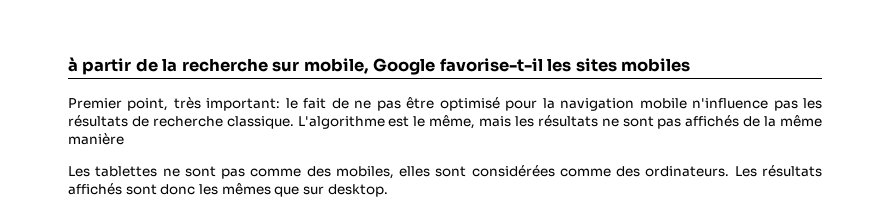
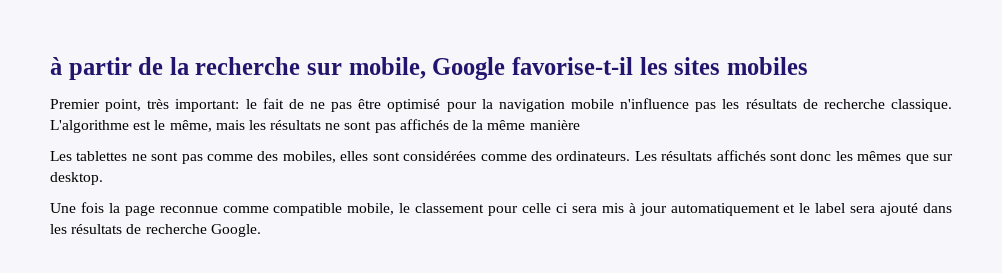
+ Une fois la page reconnue comme compatible mobile, le classement pour celle ci sera mis à jour automatiquement et le label sera ajouté dans les résultats de recherche Google.

